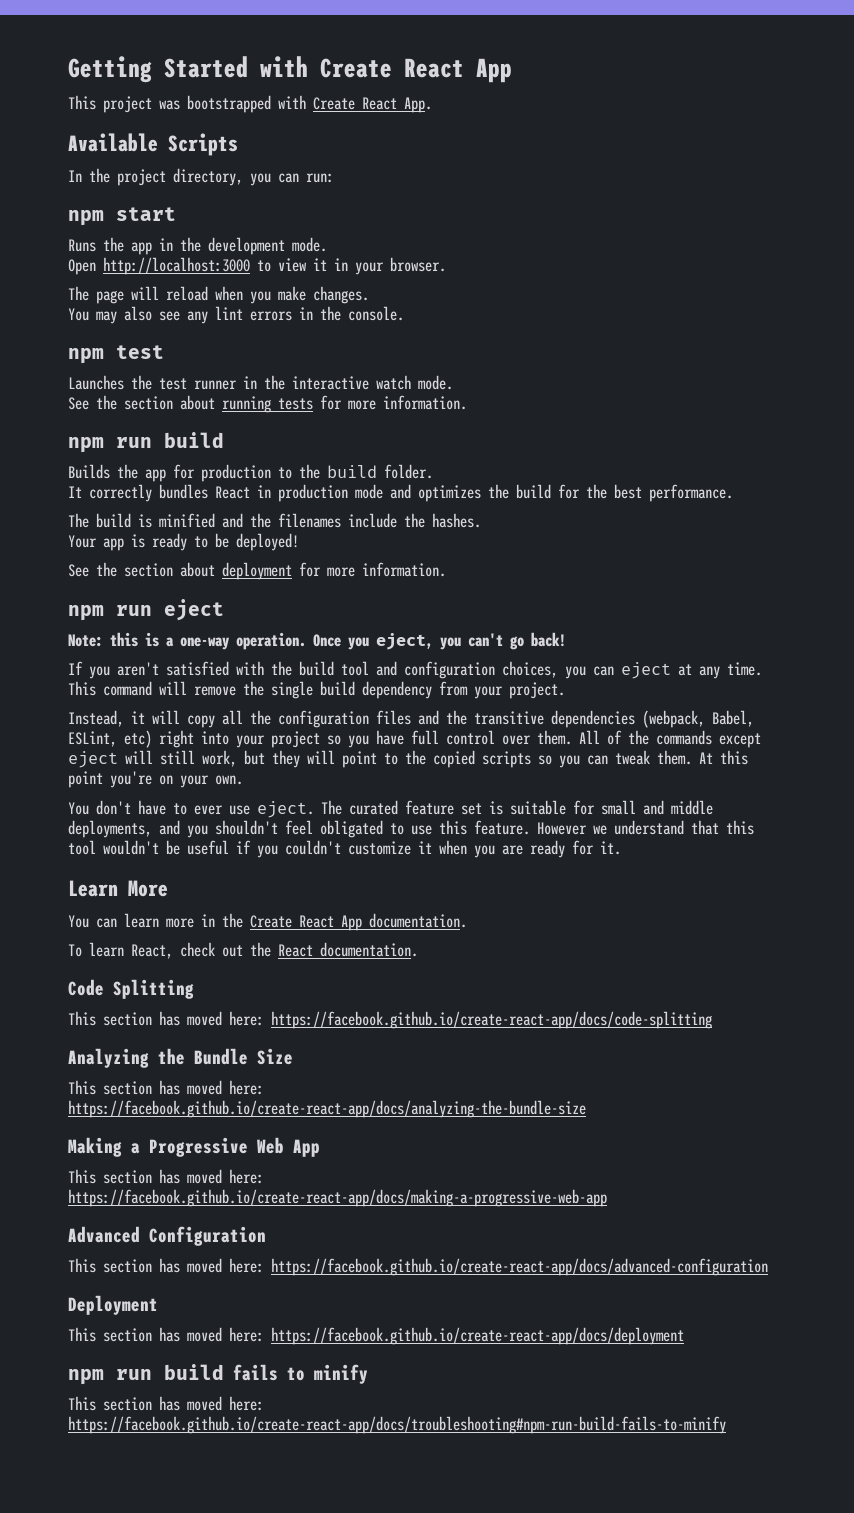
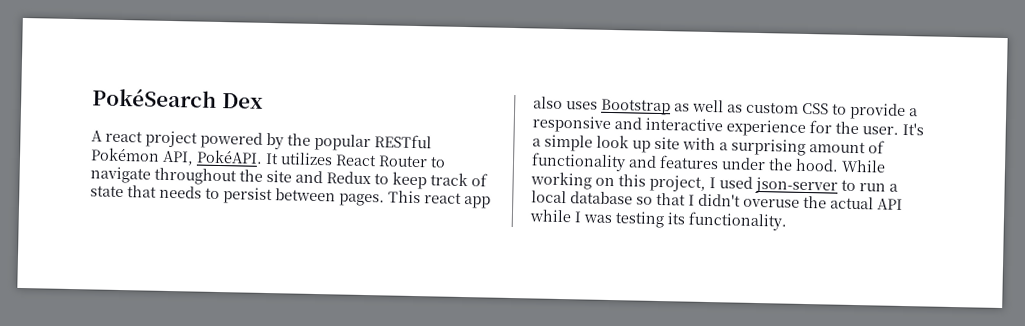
- Getting Started with Create React App
- This project was bootstrapped with Create React App.
- Available Scripts
- In the project directory, you can run:
- npm start
- Runs the app in the development mode.
- Open http://localhost:3000 to view it in your browser.
- The page will reload when you make changes.
- You may also see any lint errors in the console.
- npm test
- Launches the test runner in the interactive watch mode.
- See the section about running tests for more information.
- npm run build
- Builds the app for production to the build folder.
- It correctly bundles React in production mode and optimizes the build for the best performance.
- The build is minified and the filenames include the hashes.
- Your app is ready to be deployed!
- See the section about deployment for more information.
- npm run eject
- Note: this is a one-way operation. Once you eject, you can't go back!
- If you aren't satisfied with the build tool and configuration choices, you can eject at any time. This command will remove the single build dependency from your project.
- Instead, it will copy all the configuration files and the transitive dependencies (webpack, Babel, ESLint, etc) right into your project so you have full control over them. All of the commands except eject will still work, but they will point to the copied scripts so you can tweak them. At this point you're on your own.
- You don't have to ever use eject. The curated feature set is suitable for small and middle deployments, and you shouldn't feel obligated to use this feature. However we understand that this tool wouldn't be useful if you couldn't customize it when you are ready for it.
- Learn More
- You can learn more in the Create React App documentation.
- To learn React, check out the React documentation.
- Code Splitting
- This section has moved here: https://facebook.github.io/create-react-app/docs/code-splitting
- Analyzing the Bundle Size
- This section has moved here: https://facebook.github.io/create-react-app/docs/analyzing-the-bundle-size
- Making a Progressive Web App
- This section has moved here: https://facebook.github.io/create-react-app/docs/making-a-progressive-web-app
- Advanced Configuration
- This section has moved here: https://facebook.github.io/create-react-app/docs/advanced-configuration
- Deployment
- This section has moved here: https://facebook.github.io/create-react-app/docs/deployment
- npm run build fails to minify
- This section has moved here: https://facebook.github.io/create-react-app/docs/troubleshooting#npm-run-build-fails-to-minify
+ PokéSearch Dex
+ A react project powered by the popular RESTful Pokémon API, PokéAPI. It utilizes React Router to navigate throughout the site and Redux to keep track of state that needs to persist between pages. This react app also uses Bootstrap as well as custom CSS to provide a responsive and interactive experience for the user. It's a simple look up site with a surprising amount of functionality and features under the hood. While working on this project, I used json-server to run a local database so that I didn't overuse the actual API while I was testing its functionality.

